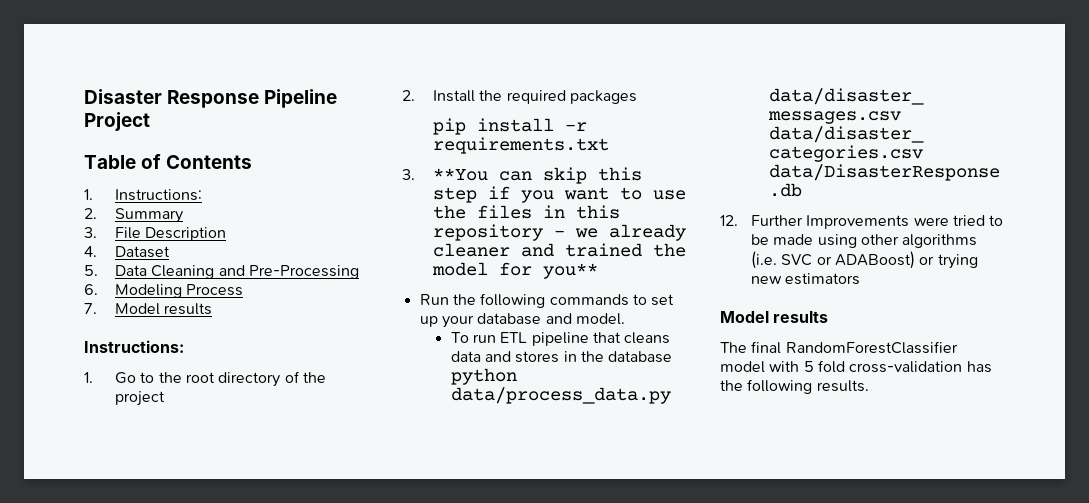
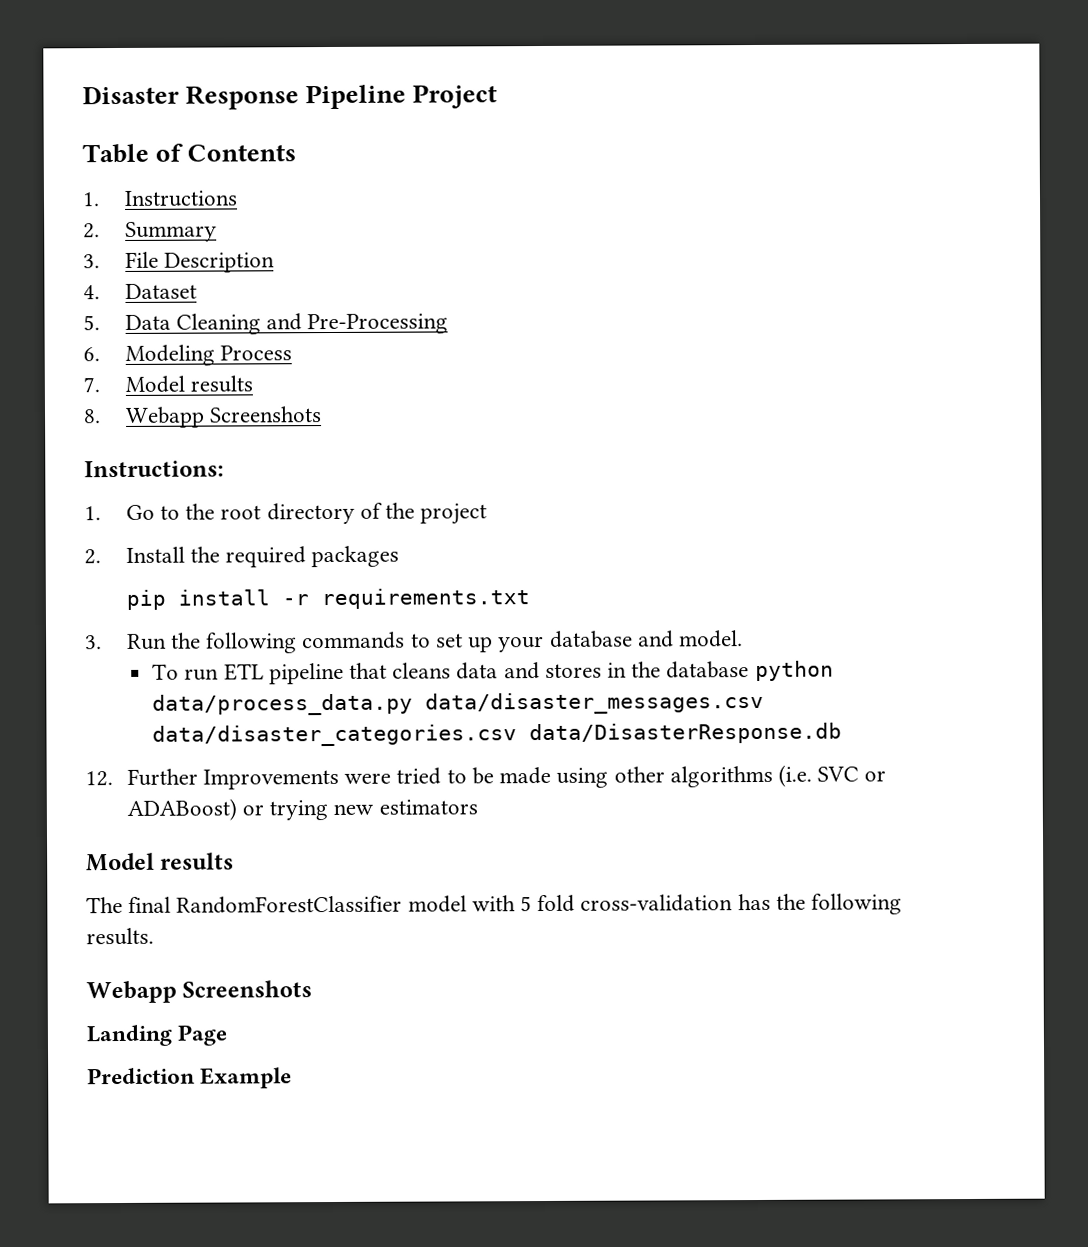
- 1. Instructions:
+ 1. Instructions
+ 8. Webapp Screenshots
- 3. **You can skip this step if you want to use the files in this repository - we already cleaner and trained the model for you**
- Run the following commands to set up your database and model.
+ 3. Run the following commands to set up your database and model.
  The final RandomForestClassifier model with 5 fold cross-validation has the following results.
+ Webapp Screenshots
+ Landing Page
+ Prediction Example

